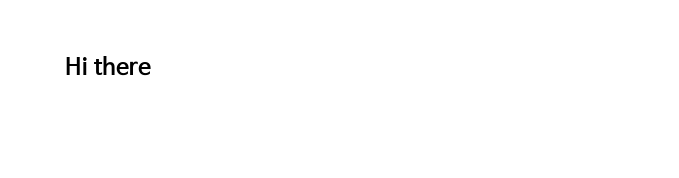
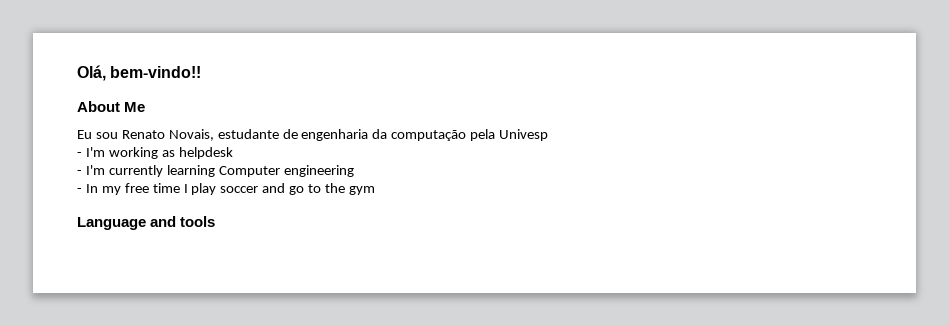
- Hi there
+ Olá, bem-vindo!!
+ About Me
+ Eu sou Renato Novais, estudante de engenharia da computação pela Univesp
+ - I'm working as helpdesk
+ - I'm currently learning Computer engineering
+ - In my free time I play soccer and go to the gym
+ Language and tools

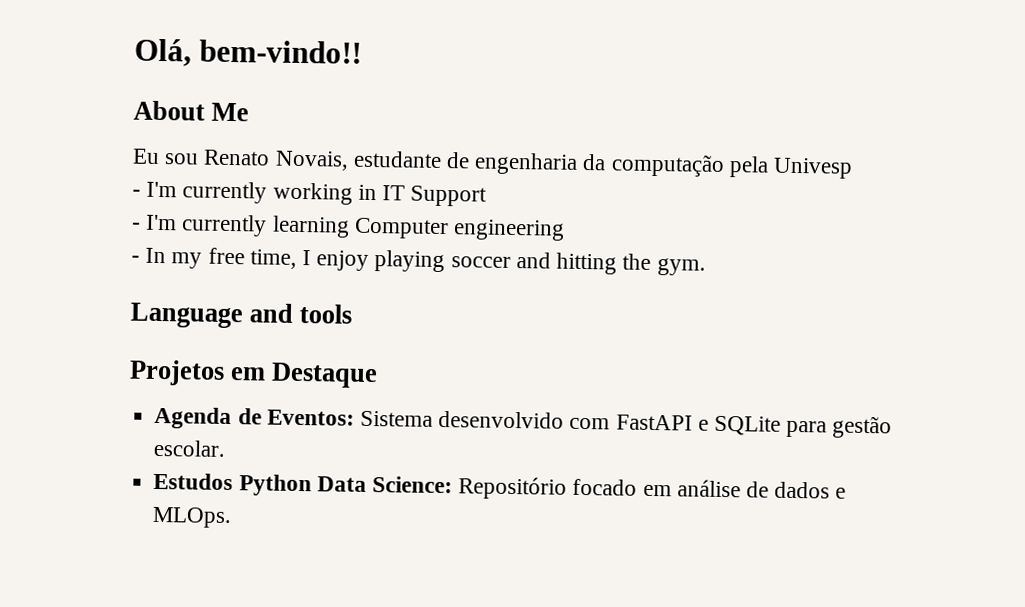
- - I'm working as helpdesk
+ - I'm currently working in IT Support
- - In my free time I play soccer and go to the gym
+ - In my free time, I enjoy playing soccer and hitting the gym.
  Language and tools
+ Projetos em Destaque
+ Agenda de Eventos: Sistema desenvolvido com FastAPI e SQLite para gestão escolar.
+ Estudos Python Data Science: Repositório focado em análise de dados e MLOps.

